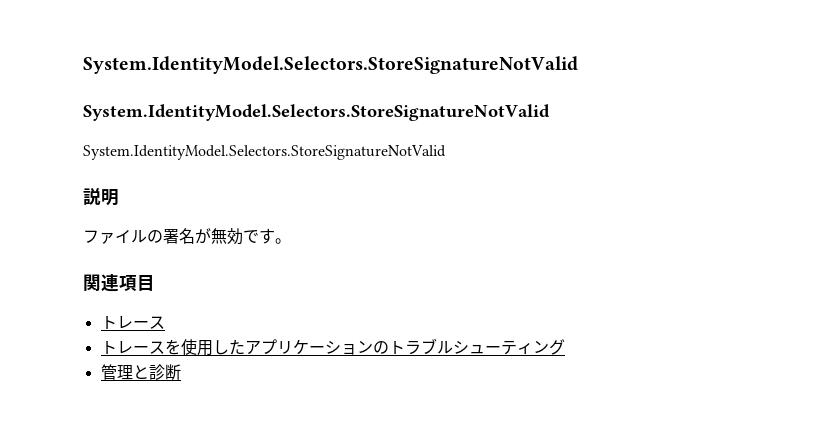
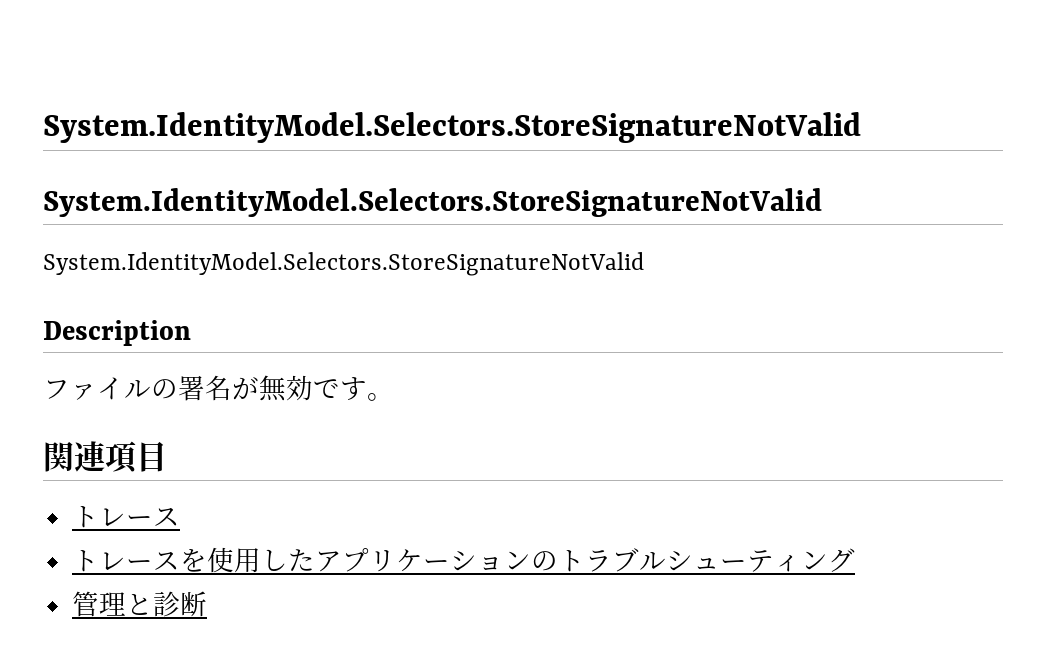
- 説明
+ Description

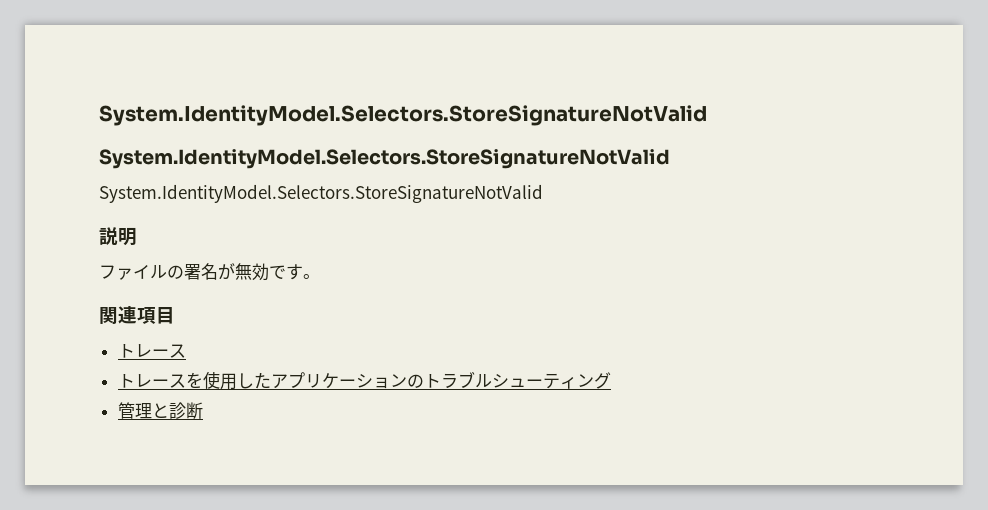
- Description
+ 説明

